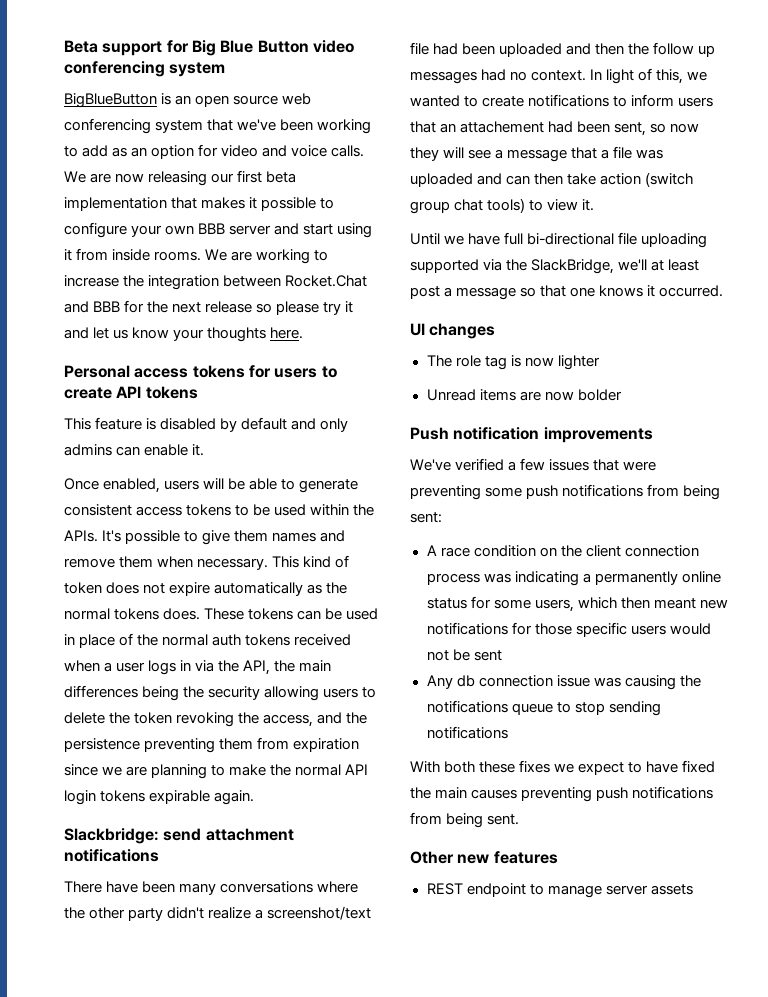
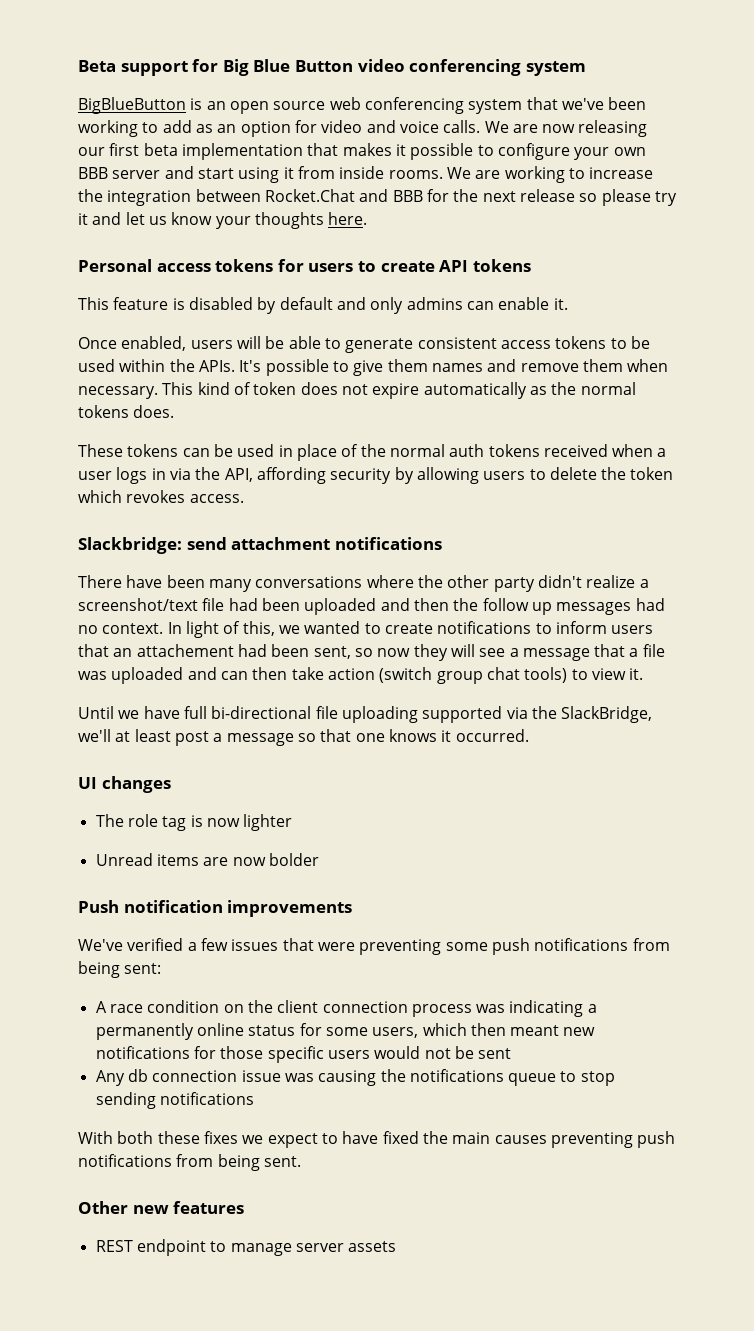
- This kind of token does not expire automatically as the normal tokens does. These tokens can be used in place of the normal auth tokens received when a user logs in via the API, the main differences being the security allowing users to delete the token revoking the access, and the persistence preventing them from expiration since we are planning to make the normal API login tokens expirable again.
+ This kind of token does not expire automatically as the normal tokens does.
+ These tokens can be used in place of the normal auth tokens received when a user logs in via the API, affording security by allowing users to delete the token which revokes access.

